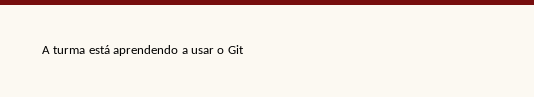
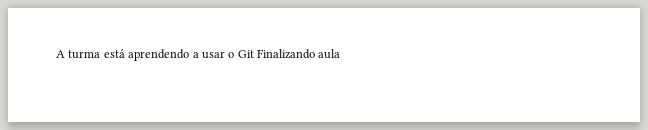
- A turma está aprendendo a usar o Git
+ A turma está aprendendo a usar o Git Finalizando aula

